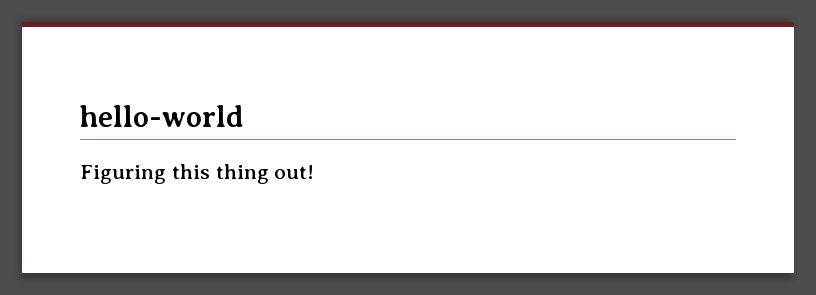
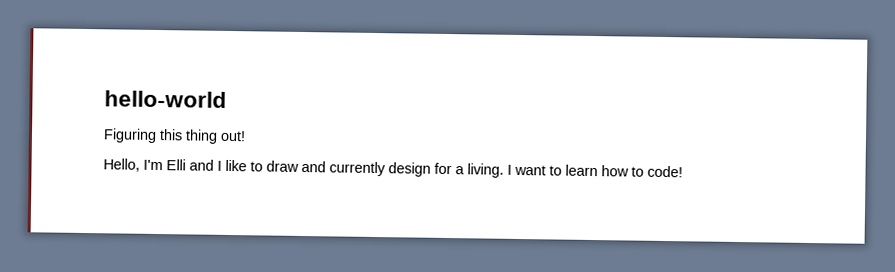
+ Hello, I'm Elli and I like to draw and currently design for a living. I want to learn how to code!

